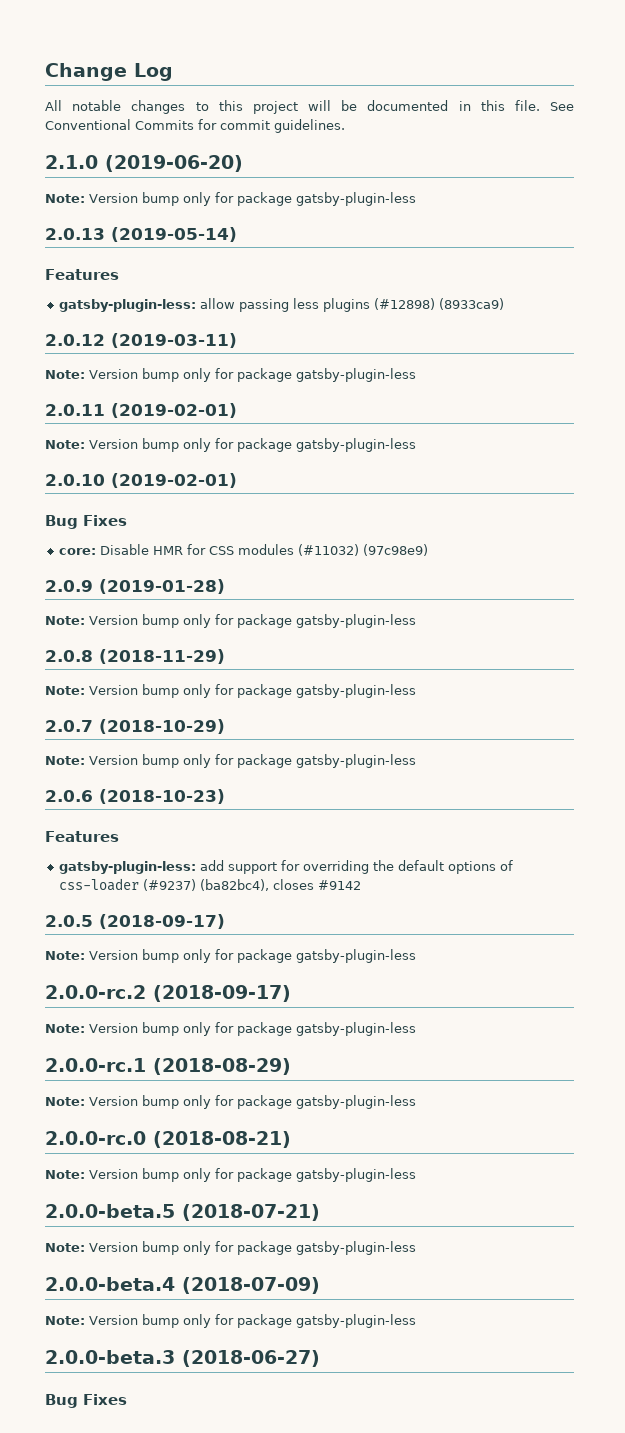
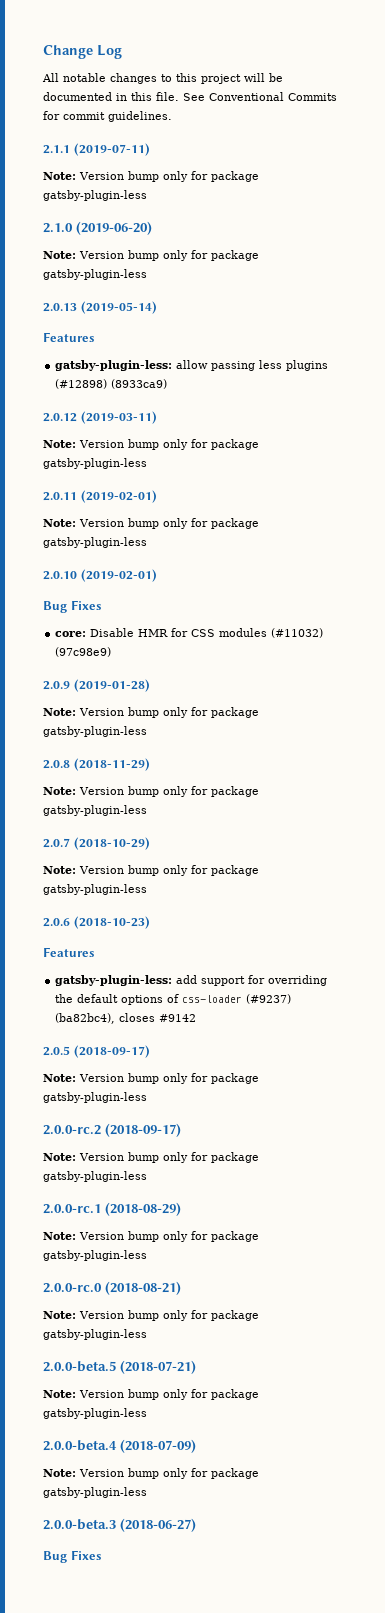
+ 2.1.1 (2019-07-11)
+ Note: Version bump only for package gatsby-plugin-less

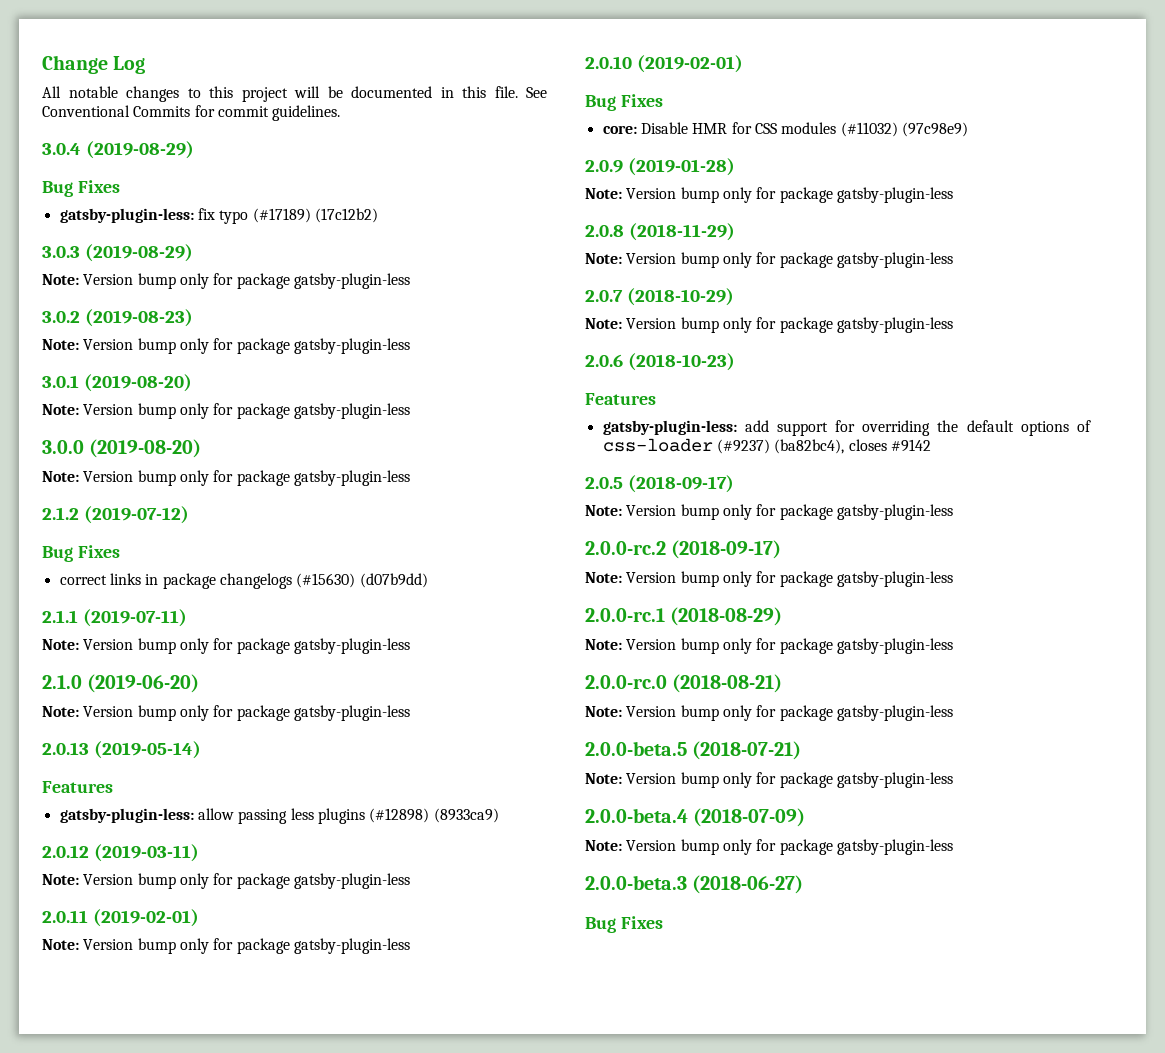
+ 3.0.4 (2019-08-29)
+ Bug Fixes
+ gatsby-plugin-less: fix typo (#17189) (17c12b2)
+ 3.0.3 (2019-08-29)
+ Note: Version bump only for package gatsby-plugin-less
+ 3.0.2 (2019-08-23)
+ Note: Version bump only for package gatsby-plugin-less
+ 3.0.1 (2019-08-20)
+ Note: Version bump only for package gatsby-plugin-less
+ 3.0.0 (2019-08-20)
+ Note: Version bump only for package gatsby-plugin-less
+ 2.1.2 (2019-07-12)
+ Bug Fixes
+ correct links in package changelogs (#15630) (d07b9dd)

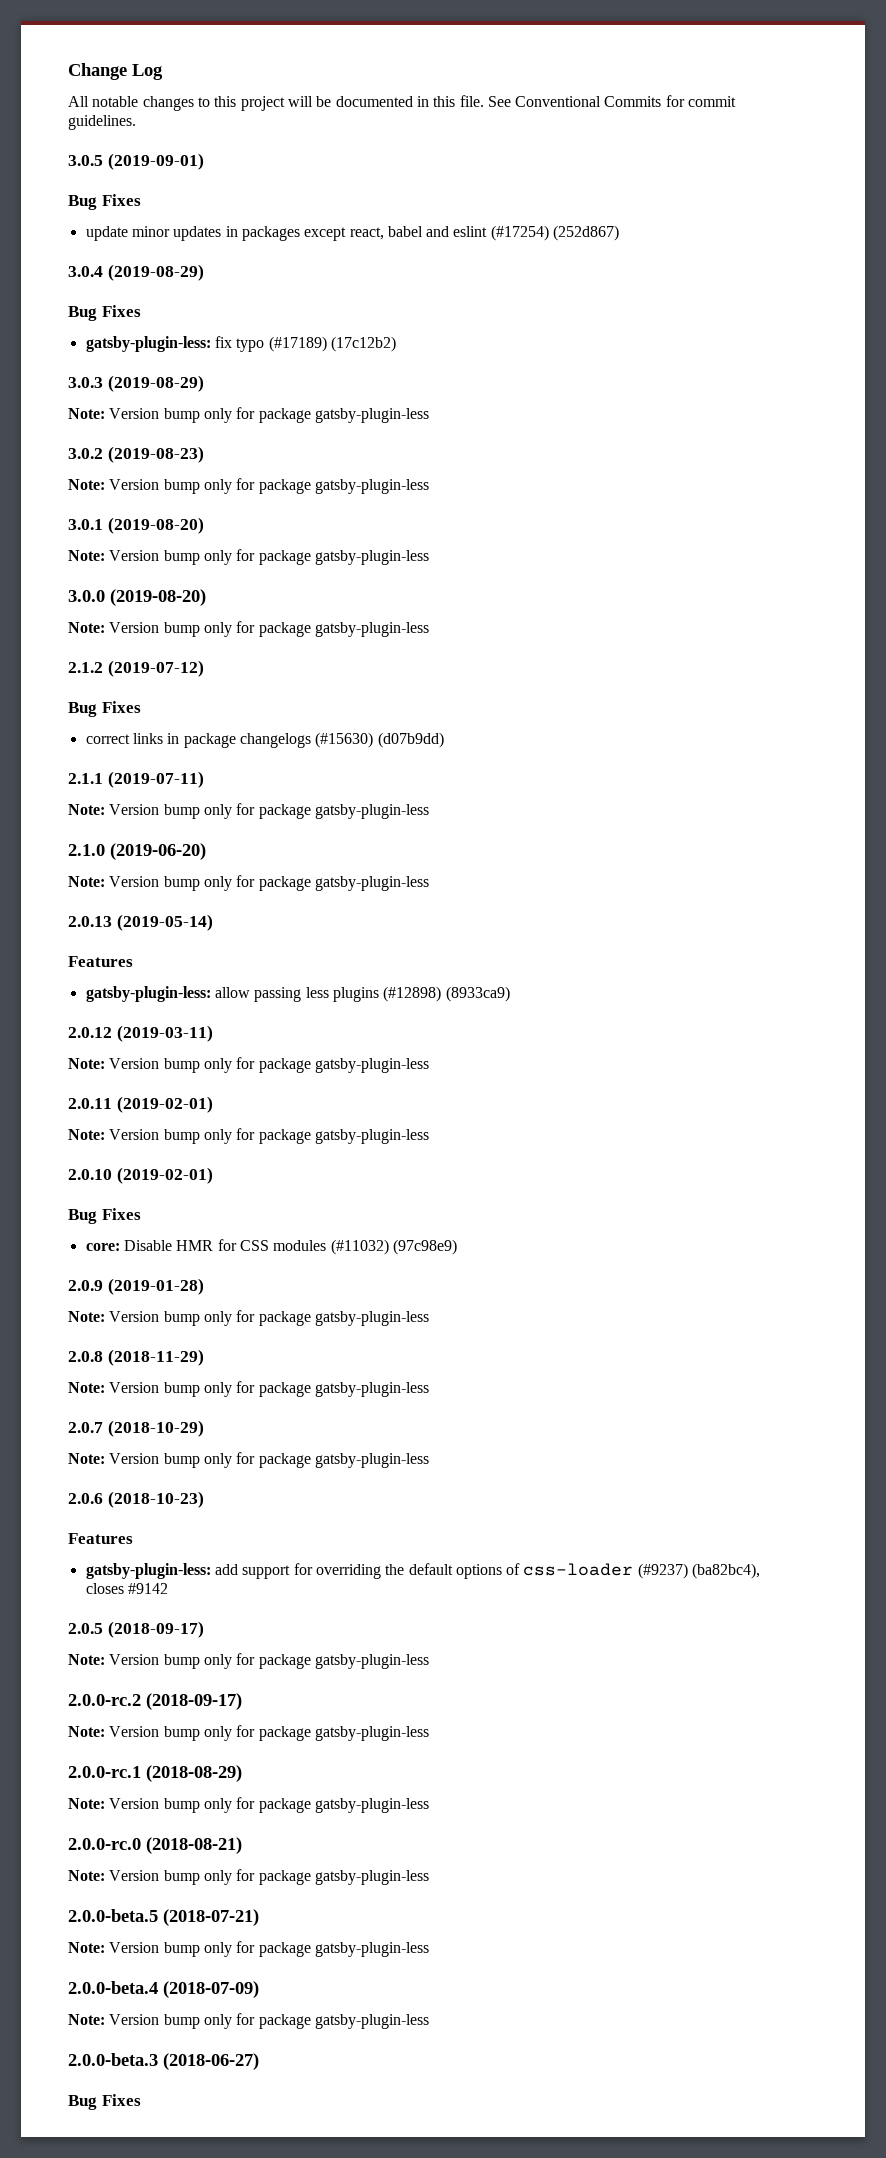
+ 3.0.5 (2019-09-01)
+ Bug Fixes
+ update minor updates in packages except react, babel and eslint (#17254) (252d867)

